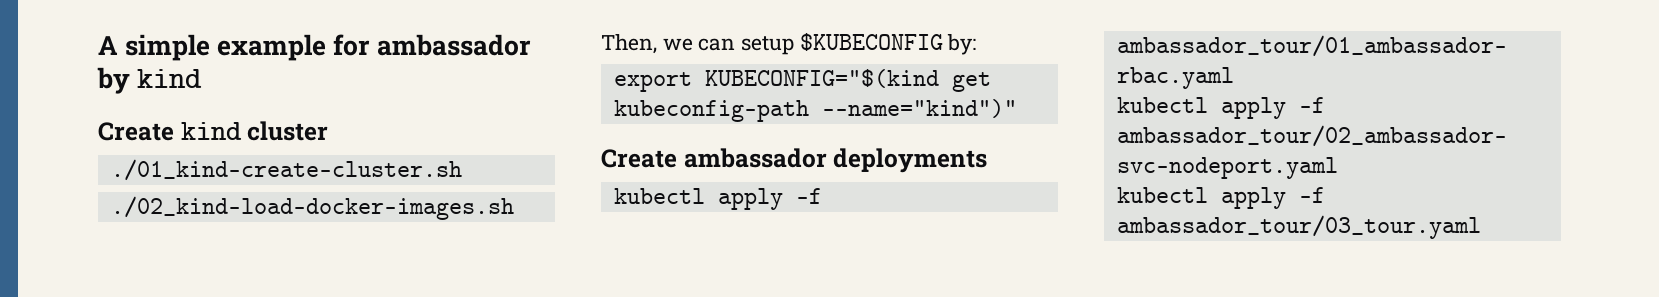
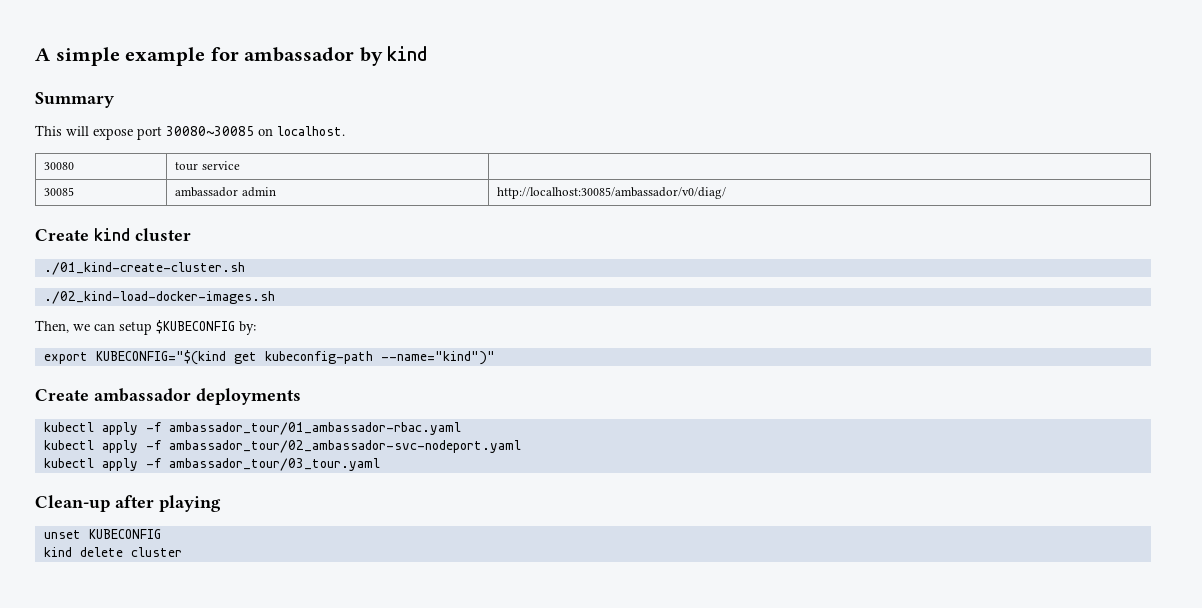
+ Summary
+ This will expose port 30080~30085 on localhost.
+ 30080 | tour service |
+ 30085 | ambassador admin | http://localhost:30085/ambassador/v0/diag/
+ Clean-up after playing
+ unset KUBECONFIG
+ kind delete cluster

